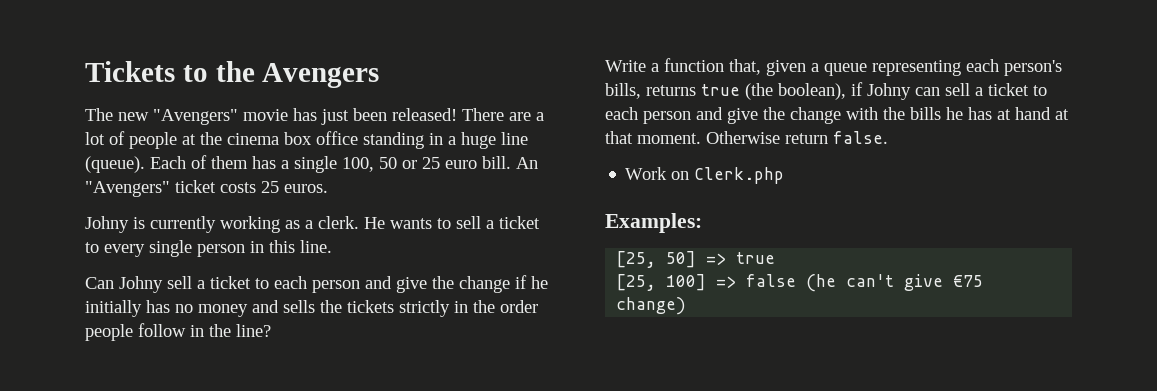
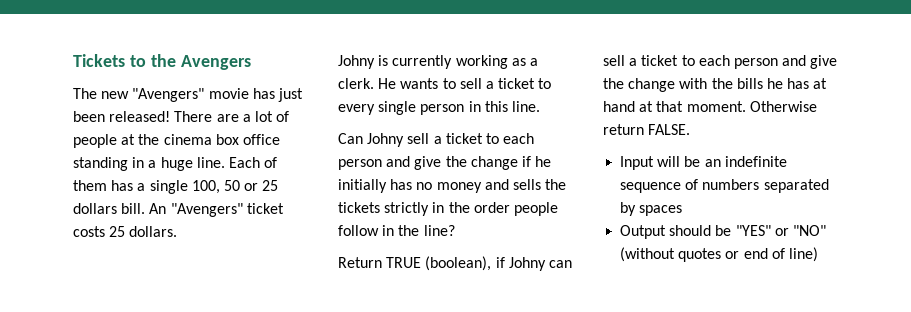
- There are a lot of people at the cinema box office standing in a huge line (queue).
+ There are a lot of people at the cinema box office standing in a huge line.
- Each of them has a single 100, 50 or 25 euro bill.
+ Each of them has a single 100, 50 or 25 dollars bill.
- An "Avengers" ticket costs 25 euros.
+ An "Avengers" ticket costs 25 dollars.
- Write a function that, given a queue representing each person's bills, returns true (the boolean), if Johny can sell a ticket to each person and give the change with the bills he has at hand at that moment.
+ Return TRUE (boolean), if Johny can sell a ticket to each person and give the change with the bills he has at hand at that moment.
- Otherwise return false.
- Work on Clerk.php
- Examples:
- [25, 50] => true
- [25, 100] => false (he can't give €75 change)
+ Otherwise return FALSE.
+ Input will be an indefinite sequence of numbers separated by spaces
+ Output should be "YES" or "NO" (without quotes or end of line)

